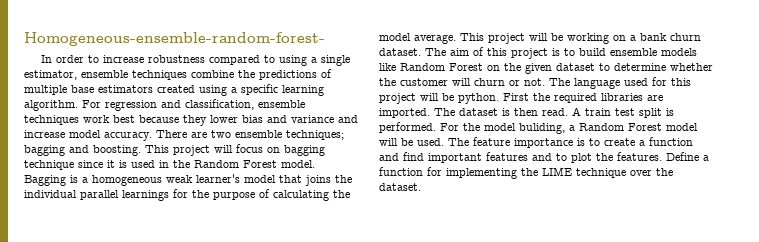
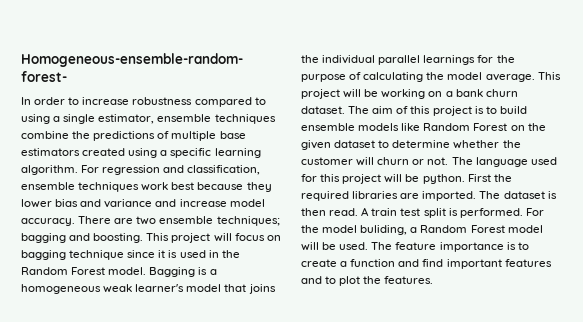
- Define a function for implementing the LIME technique over the dataset.

